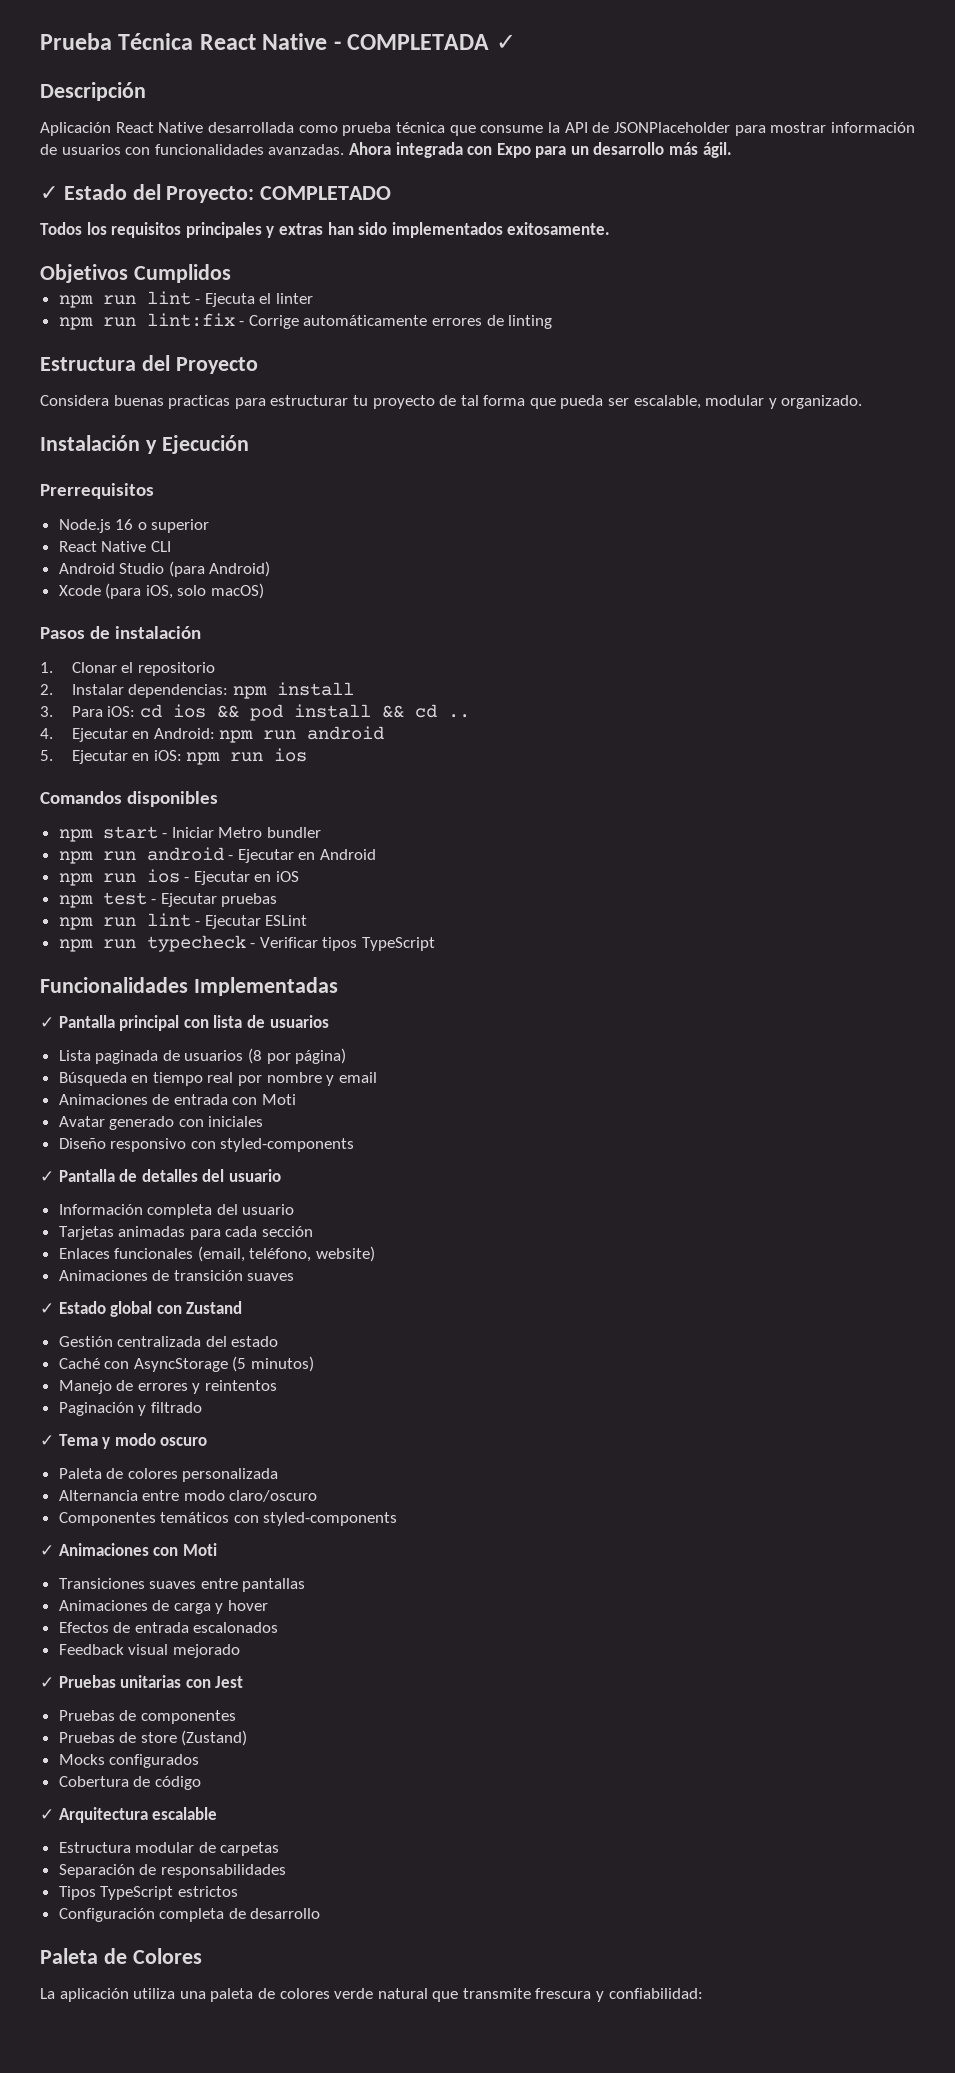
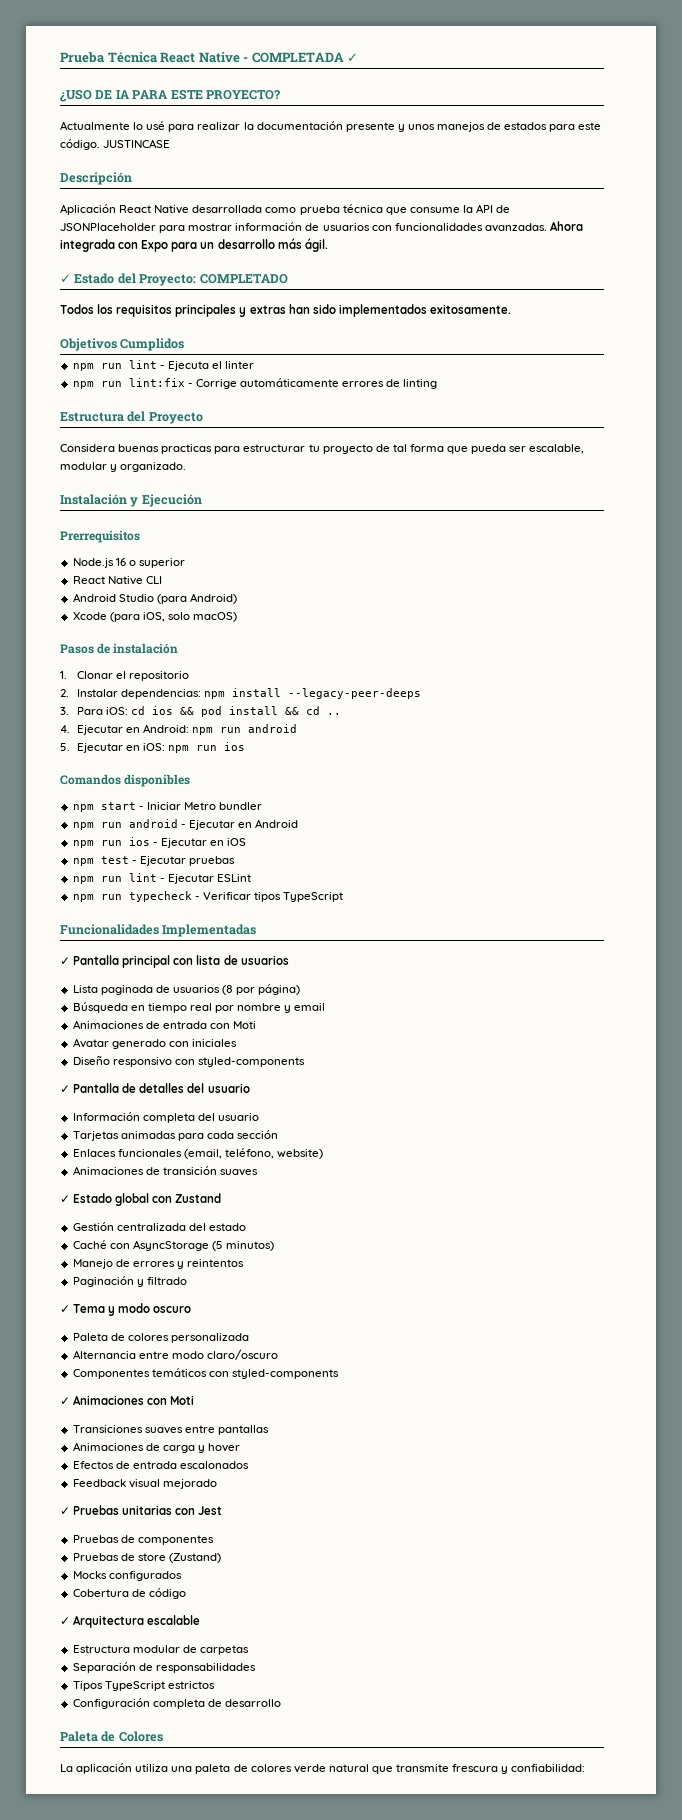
+ ¿USO DE IA PARA ESTE PROYECTO?
+ Actualmente lo usé para realizar la documentación presente y unos manejos de estados para este código. JUSTINCASE
- 2. Instalar dependencias: npm install
+ 2. Instalar dependencias: npm install --legacy-peer-deeps

